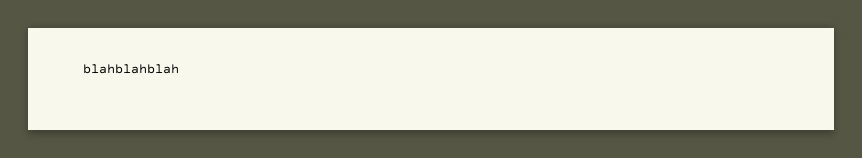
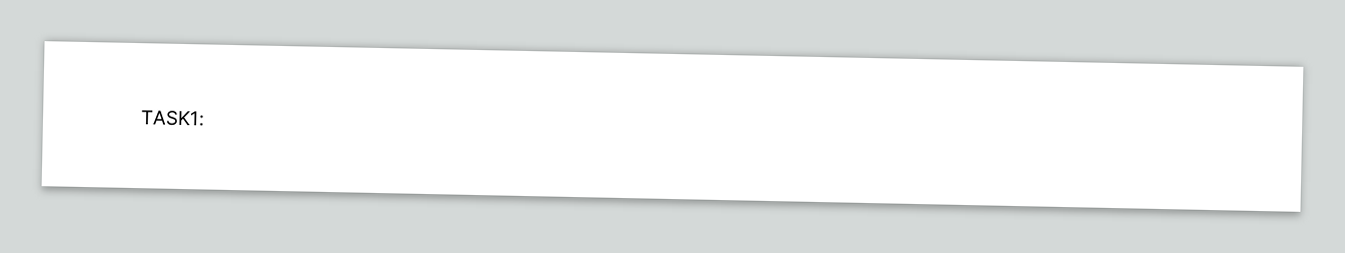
- blahblahblah
+ TASK1:

